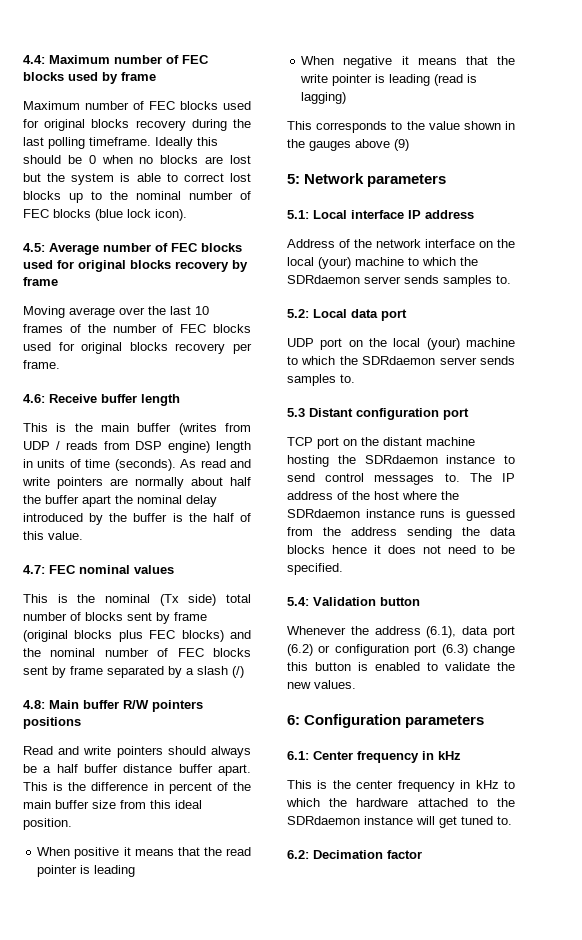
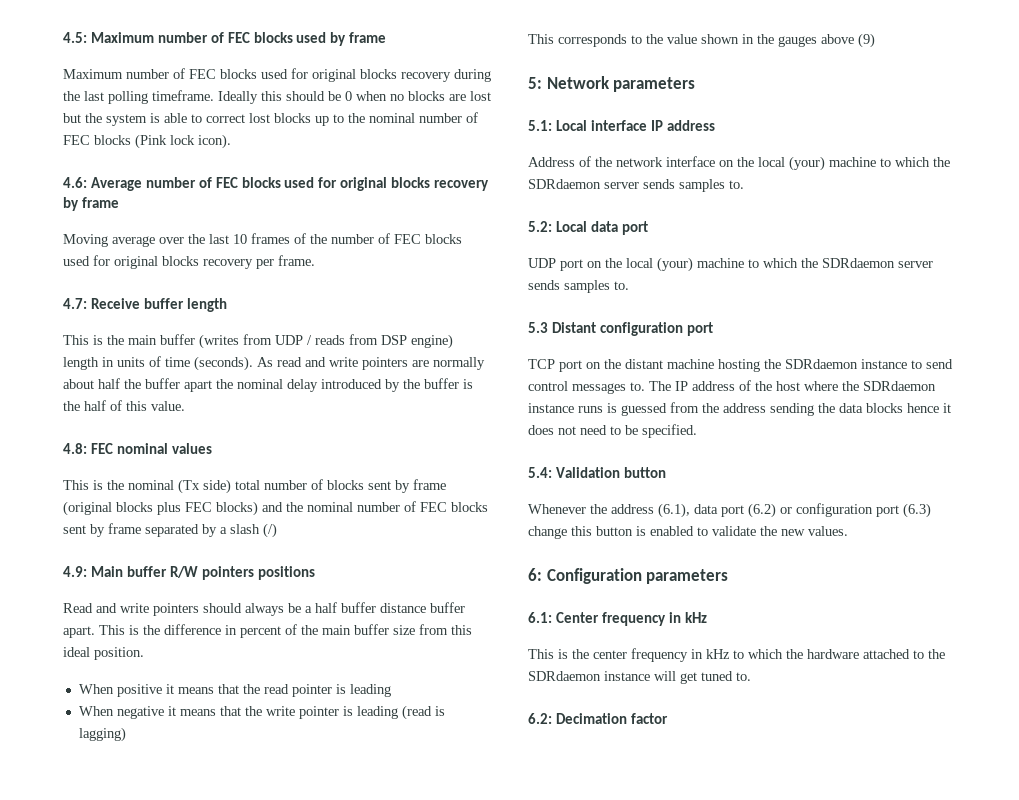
- 4.4: Maximum number of FEC blocks used by frame
+ 4.5: Maximum number of FEC blocks used by frame
- Ideally this should be 0 when no blocks are lost but the system is able to correct lost blocks up to the nominal number of FEC blocks (blue lock icon).
+ Ideally this should be 0 when no blocks are lost but the system is able to correct lost blocks up to the nominal number of FEC blocks (Pink lock icon).
- 4.5: Average number of FEC blocks used for original blocks recovery by frame
+ 4.6: Average number of FEC blocks used for original blocks recovery by frame
- 4.6: Receive buffer length
+ 4.7: Receive buffer length
- 4.7: FEC nominal values
+ 4.8: FEC nominal values
- 4.8: Main buffer R/W pointers positions
+ 4.9: Main buffer R/W pointers positions

